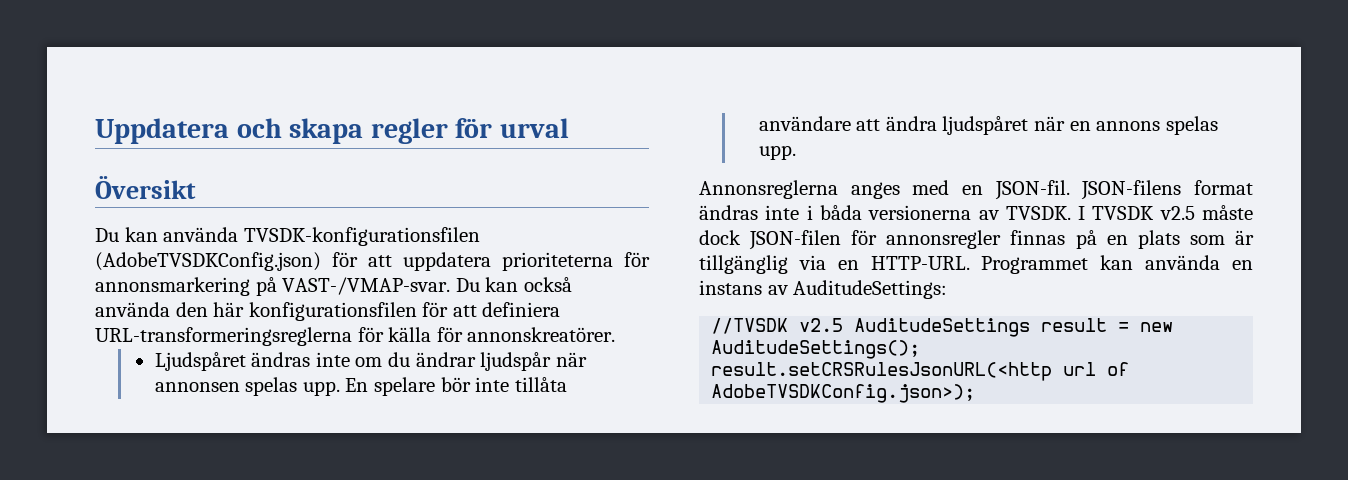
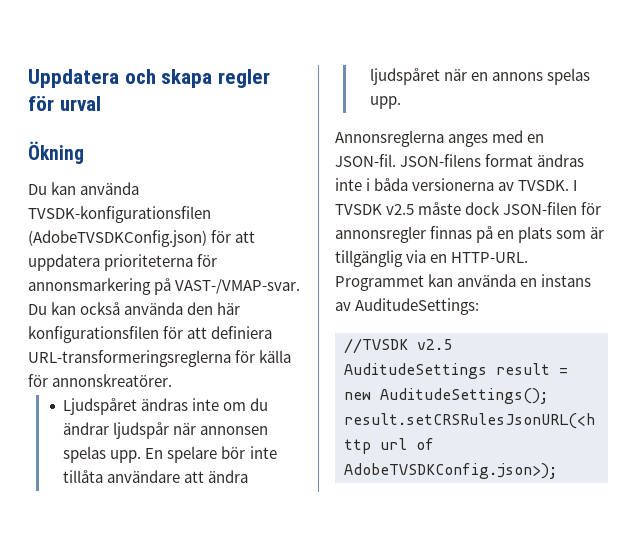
- Översikt
+ Ökning

